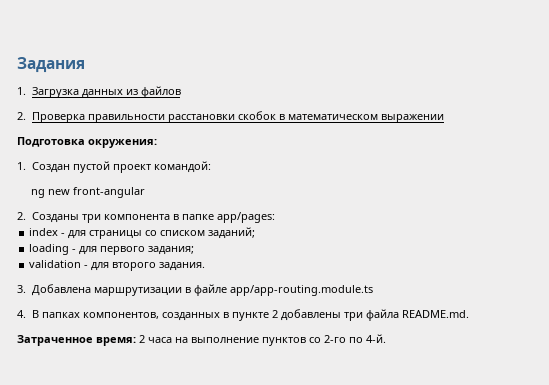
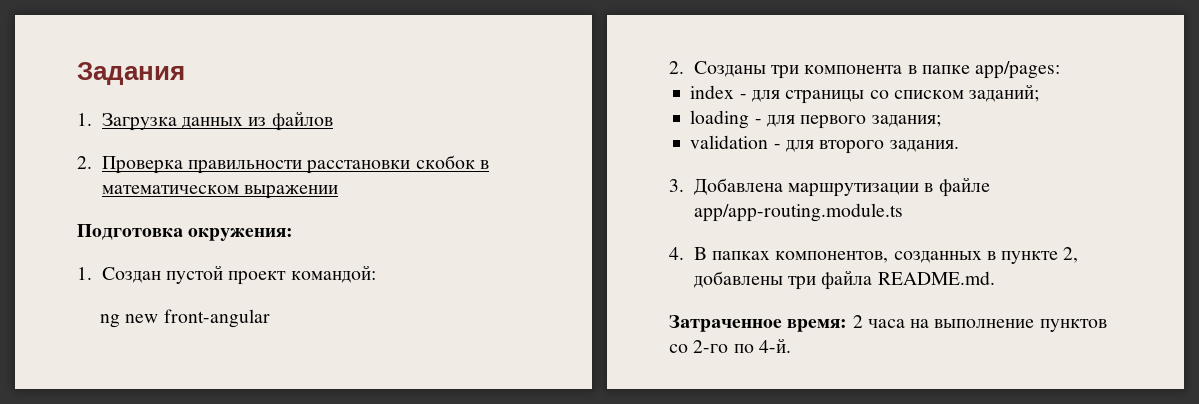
- 4. В папках компонентов, созданных в пункте 2 добавлены три файла README.md.
+ 4. В папках компонентов, созданных в пункте 2, добавлены три файла README.md.

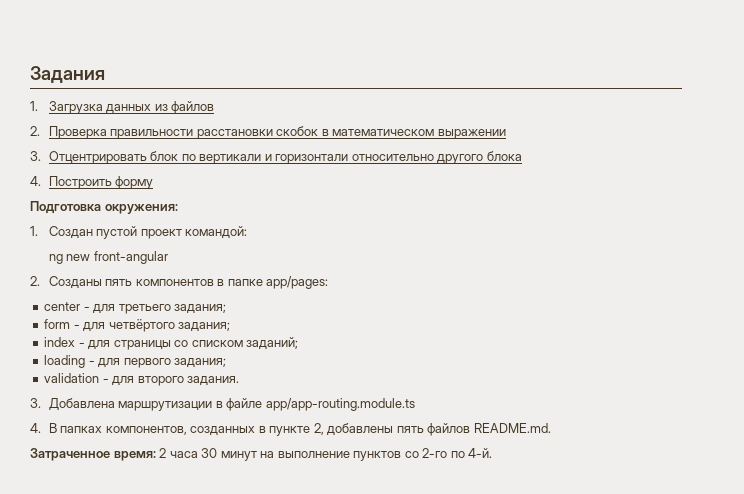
+ 3. Отцентрировать блок по вертикали и горизонтали относительно другого блока
+ 4. Построить форму
- 2. Созданы три компонента в папке app/pages:
+ 2. Созданы пять компонентов в папке app/pages:
+ center - для третьего задания;
+ form - для четвёртого задания;
- 4. В папках компонентов, созданных в пункте 2, добавлены три файла README.md.
+ 4. В папках компонентов, созданных в пункте 2, добавлены пять файлов README.md.
- Затраченное время: 2 часа на выполнение пунктов со 2-го по 4-й.
+ Затраченное время: 2 часа 30 минут на выполнение пунктов со 2-го по 4-й.

